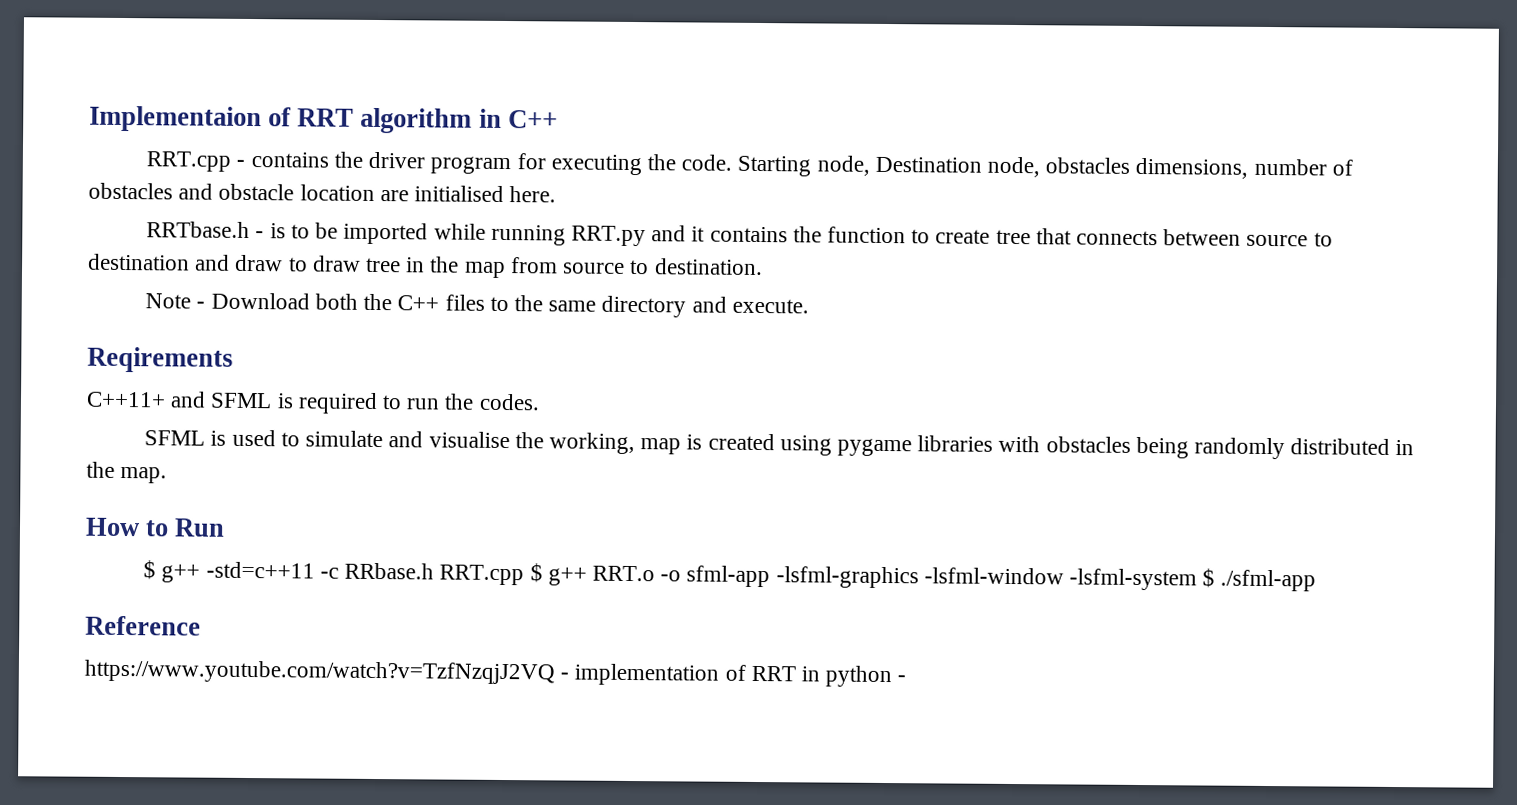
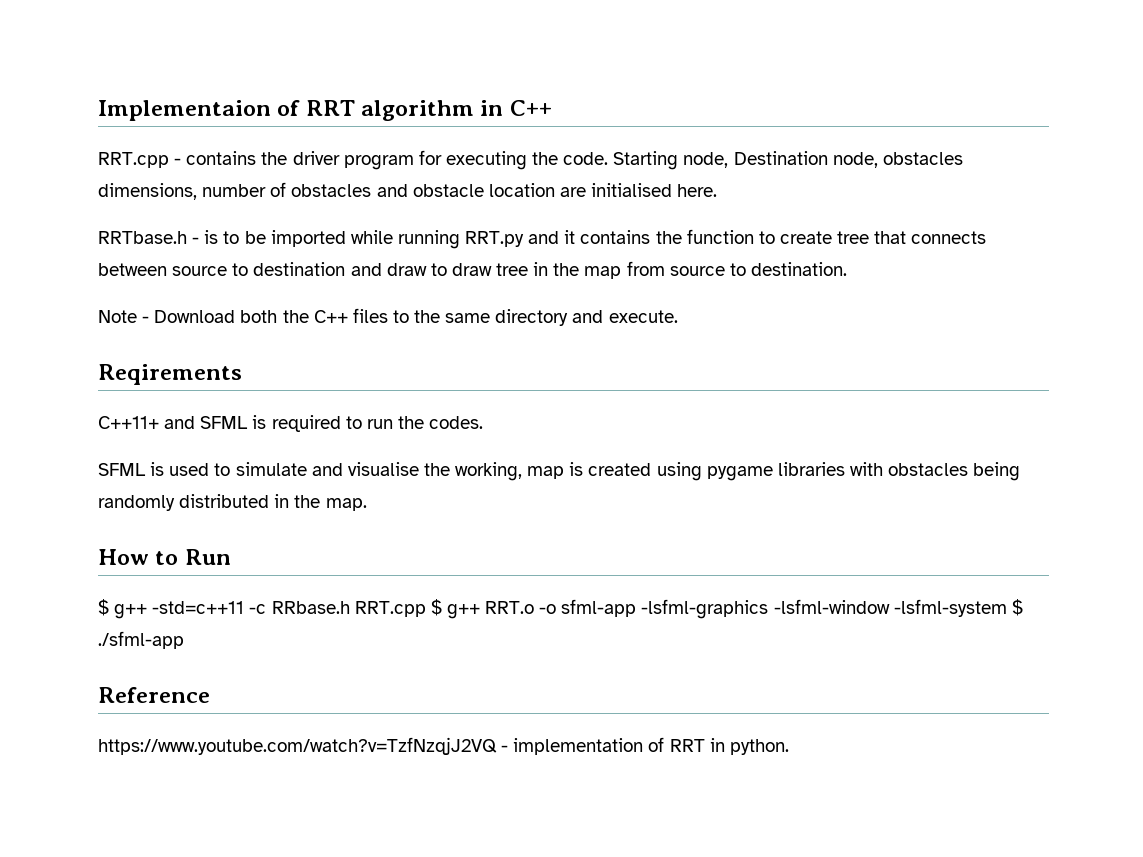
- https://www.youtube.com/watch?v=TzfNzqjJ2VQ - implementation of RRT in python -
+ https://www.youtube.com/watch?v=TzfNzqjJ2VQ - implementation of RRT in python.

